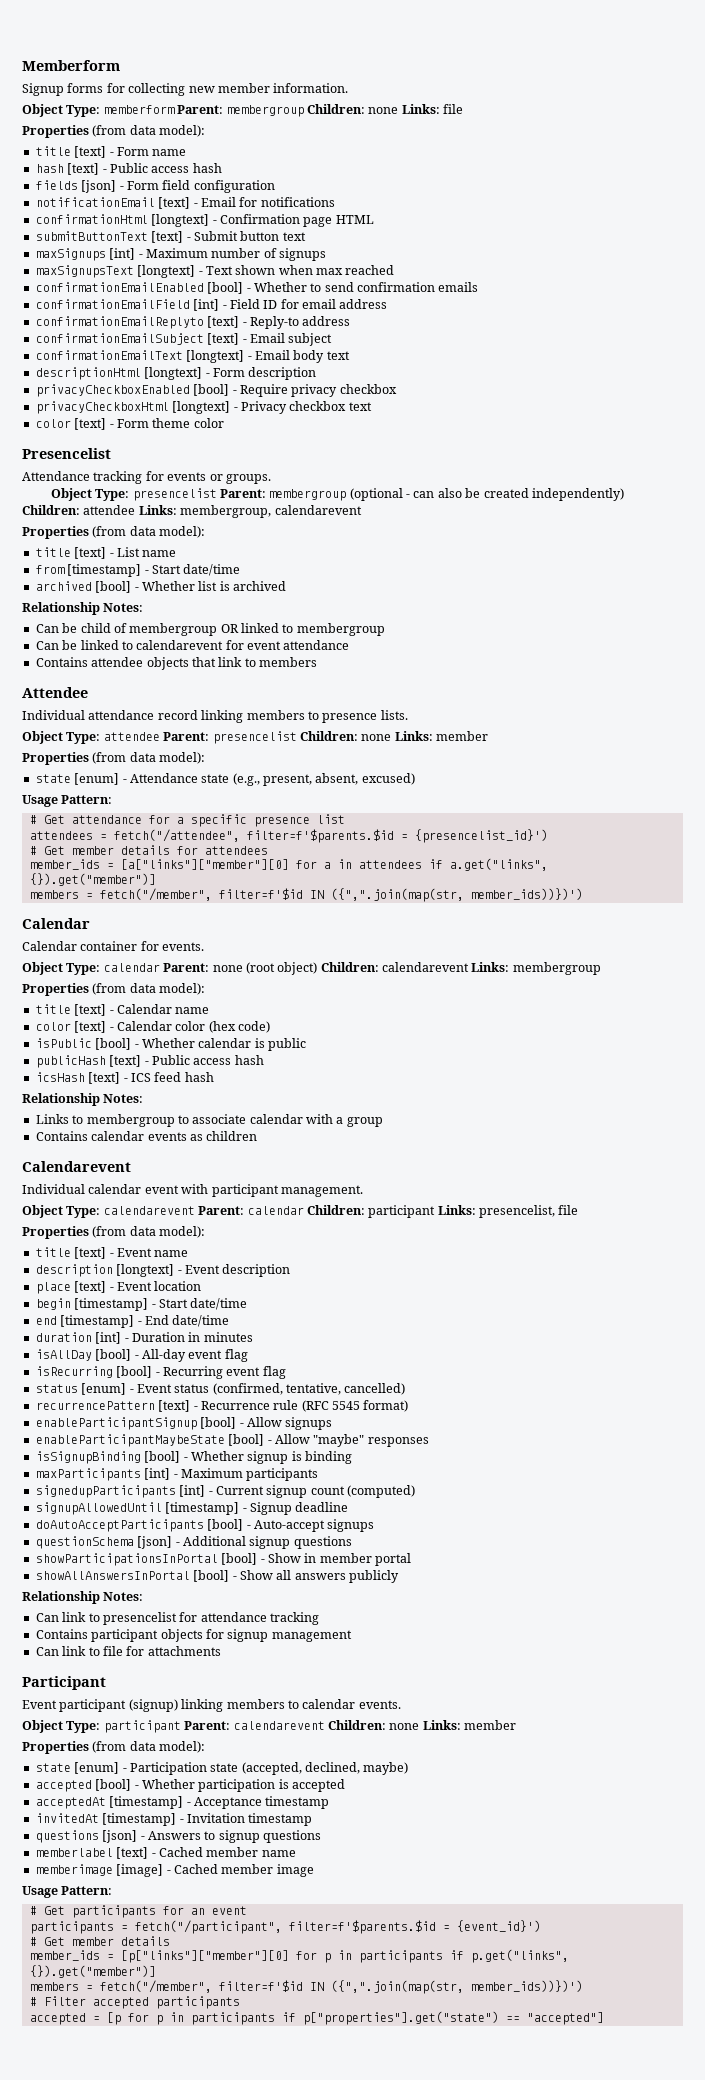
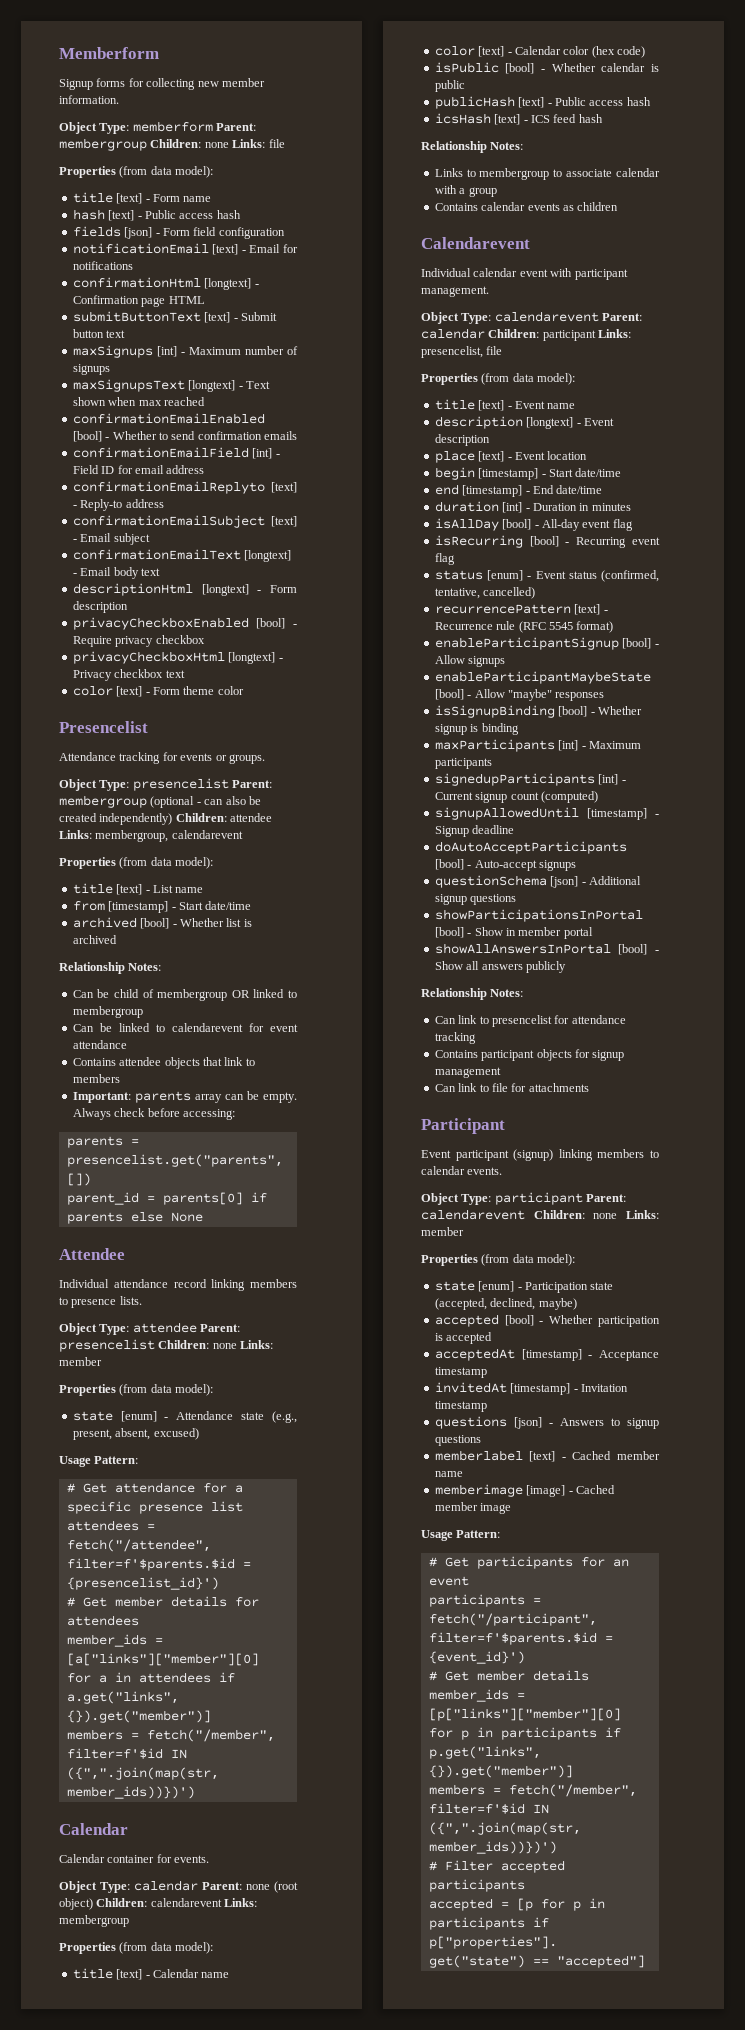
+ Important: parents array can be empty. Always check before accessing:
+ parents = presencelist.get("parents", [])
+ parent_id = parents[0] if parents else None

